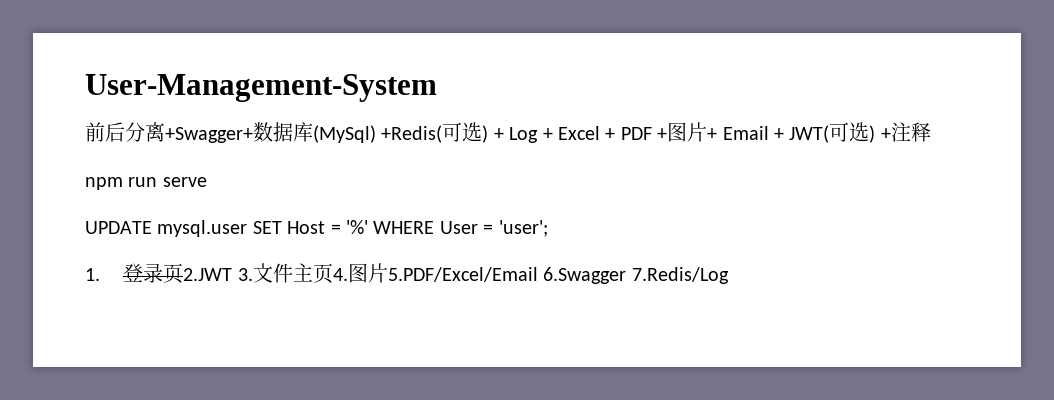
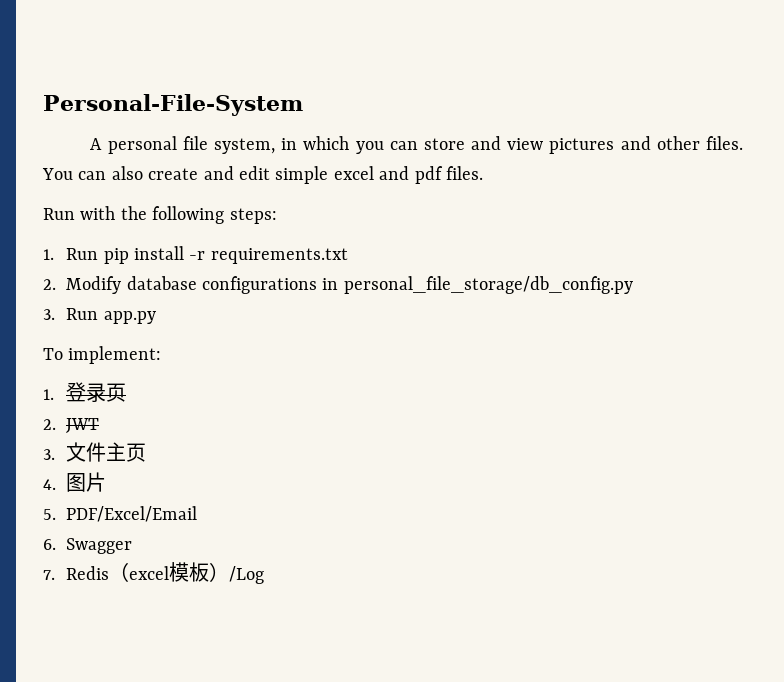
- User-Management-System
- 前后分离+Swagger+数据库(MySql) +Redis(可选) + Log + Excel + PDF +图片+ Email + JWT(可选) +注释
- npm run serve
- UPDATE mysql.user SET Host = '%' WHERE User = 'user';
+ Personal-File-System
+ A personal file system, in which you can store and view pictures and other files. You can also create and edit simple excel and pdf files.
+ Run with the following steps:
+ 1. Run pip install -r requirements.txt
+ 2. Modify database configurations in personal_file_storage/db_config.py
+ 3. Run app.py
+ To implement:
- 1.登录页2.JWT 3.文件主页4.图片5.PDF/Excel/Email 6.Swagger 7.Redis/Log
+ 1.登录页
+ 2. JWT
+ 3.文件主页
+ 4.图片
+ 5. PDF/Excel/Email
+ 6. Swagger
+ 7. Redis（excel模板）/Log

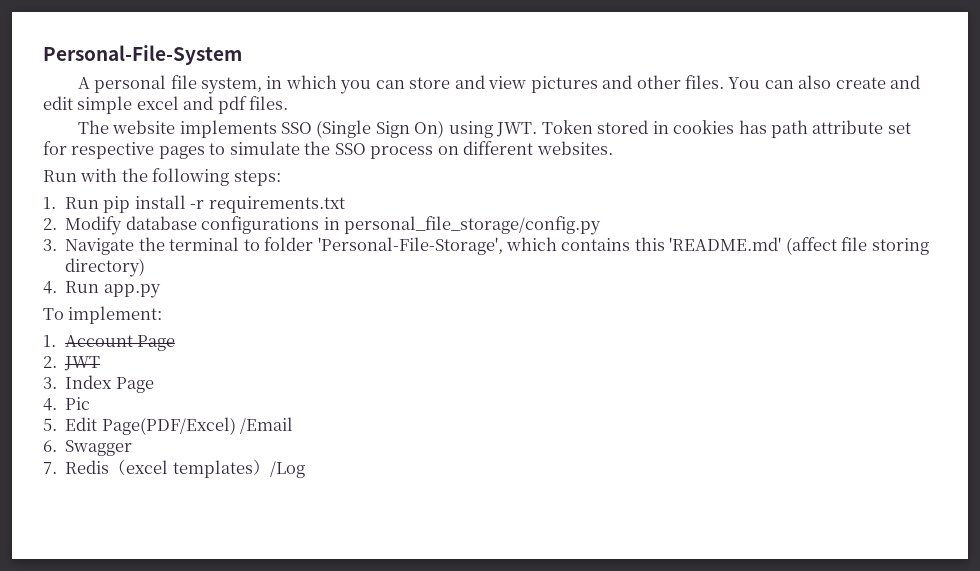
+ The website implements SSO (Single Sign On) using JWT. Token stored in cookies has path attribute set for respective pages to simulate the SSO process on different websites.
- 2. Modify database configurations in personal_file_storage/db_config.py
- 3. Run app.py
+ 2. Modify database configurations in personal_file_storage/config.py
+ 3. Navigate the terminal to folder 'Personal-File-Storage', which contains this 'README.md' (affect file storing directory)
+ 4. Run app.py
- 1.登录页
+ 1. Account Page
- 3.文件主页
- 4.图片
+ 3. Index Page
+ 4. Pic
- 5. PDF/Excel/Email
+ 5. Edit Page(PDF/Excel) /Email
- 7. Redis（excel模板）/Log
+ 7. Redis（excel templates）/Log

